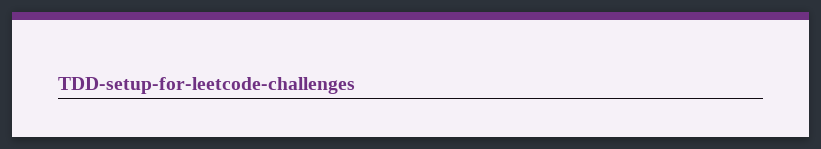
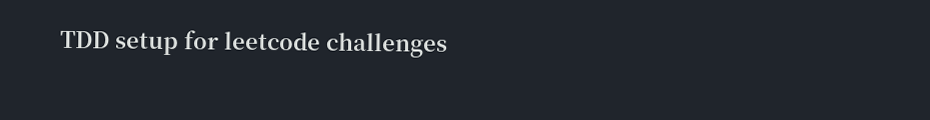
- TDD-setup-for-leetcode-challenges
+ TDD setup for leetcode challenges

